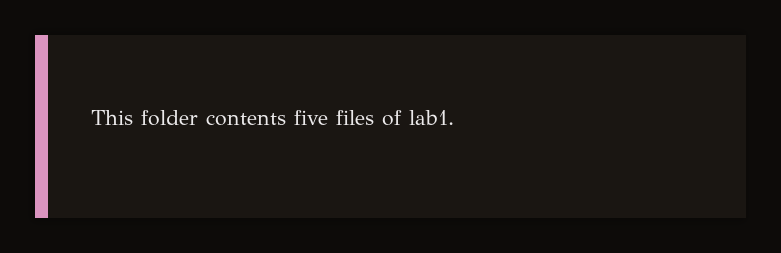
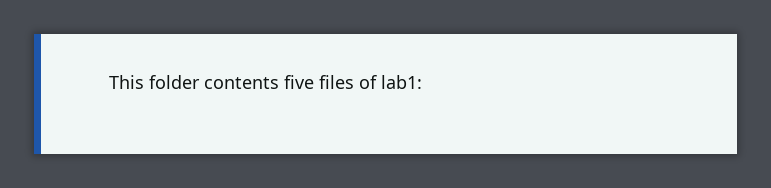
- This folder contents five files of lab1.
+ This folder contents five files of lab1:

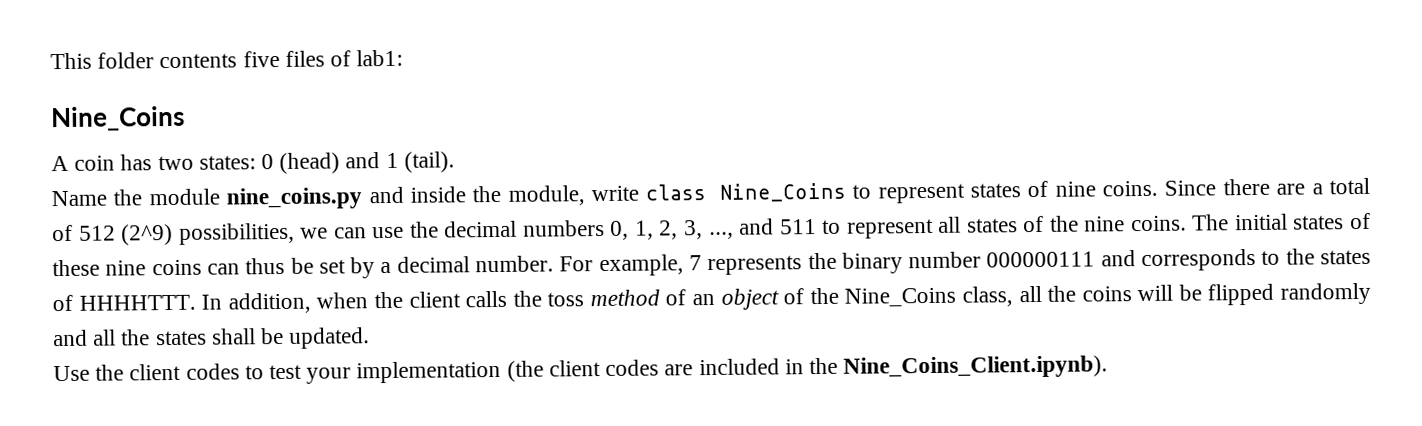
  This folder contents five files of lab1:
+ Nine_Coins
+ A coin has two states: 0 (head) and 1 (tail).
+ Name the module nine_coins.py and inside the module, write class Nine_Coins to represent states of nine coins. Since there are a total of 512 (2^9) possibilities, we can use the decimal numbers 0, 1, 2, 3, ..., and 511 to represent all states of the nine coins. The initial states of these nine coins can thus be set by a decimal number. For example, 7 represents the binary number 000000111 and corresponds to the states of HHHHTTT. In addition, when the client calls the toss method of an object of the Nine_Coins class, all the coins will be flipped randomly and all the states shall be updated.
+ Use the client codes to test your implementation (the client codes are included in the Nine_Coins_Client.ipynb).

